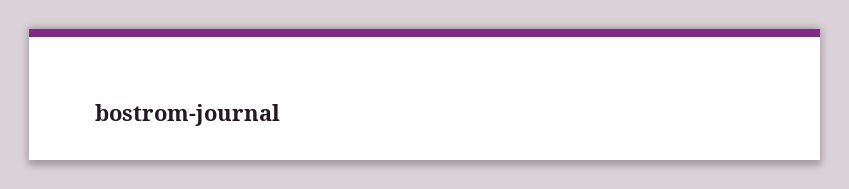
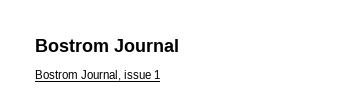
- bostrom-journal
+ Bostrom Journal
+ Bostrom Journal, issue 1

